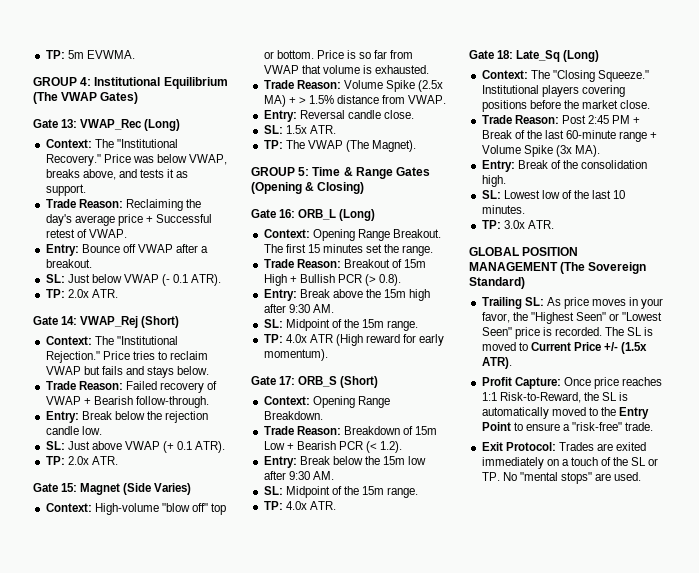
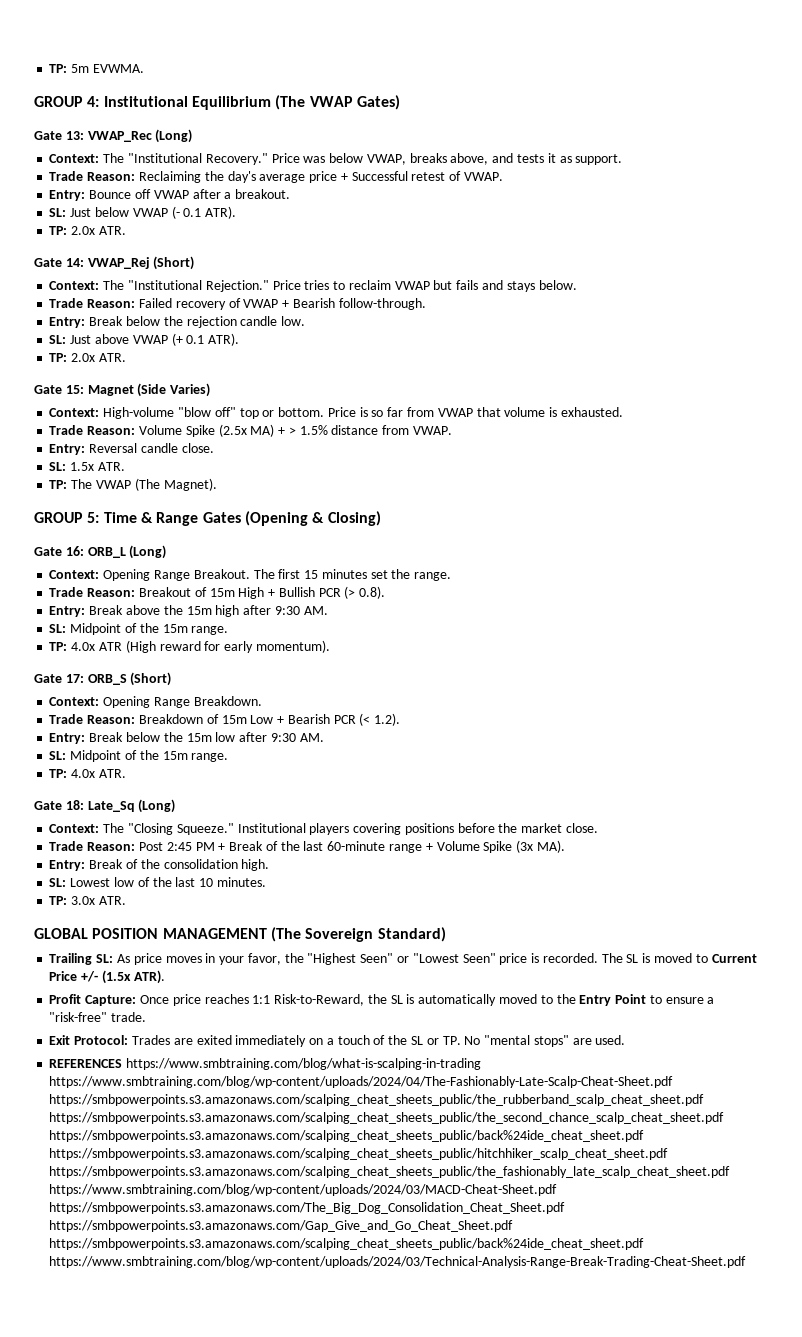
+ REFERENCES https://www.smbtraining.com/blog/what-is-scalping-in-trading https://www.smbtraining.com/blog/wp-content/uploads/2024/04/The-Fashionably-Late-Scalp-Cheat-Sheet.pdf https://smbpowerpoints.s3.amazonaws.com/scalping_cheat_sheets_public/the_rubberband_scalp_cheat_sheet.pdf https://smbpowerpoints.s3.amazonaws.com/scalping_cheat_sheets_public/the_second_chance_scalp_cheat_sheet.pdf https://smbpowerpoints.s3.amazonaws.com/scalping_cheat_sheets_public/back%24ide_cheat_sheet.pdf https://smbpowerpoints.s3.amazonaws.com/scalping_cheat_sheets_public/hitchhiker_scalp_cheat_sheet.pdf https://smbpowerpoints.s3.amazonaws.com/scalping_cheat_sheets_public/the_fashionably_late_scalp_cheat_sheet.pdf https://www.smbtraining.com/blog/wp-content/uploads/2024/03/MACD-Cheat-Sheet.pdf https://smbpowerpoints.s3.amazonaws.com/The_Big_Dog_Consolidation_Cheat_Sheet.pdf https://smbpowerpoints.s3.amazonaws.com/Gap_Give_and_Go_Cheat_Sheet.pdf https://smbpowerpoints.s3.amazonaws.com/scalping_cheat_sheets_public/back%24ide_cheat_sheet.pdf https://www.smbtraining.com/blog/wp-content/uploads/2024/03/Technical-Analysis-Range-Break-Trading-Cheat-Sheet.pdf

